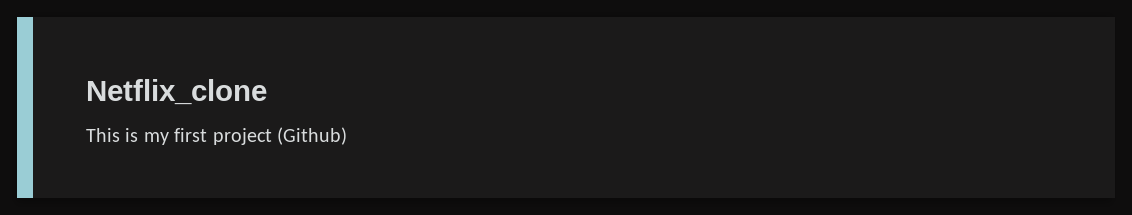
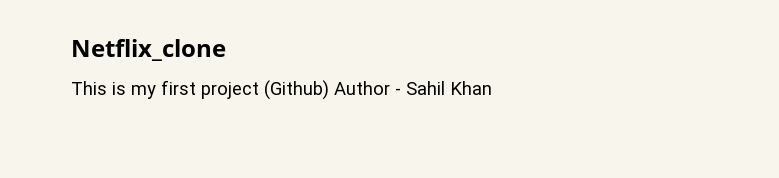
- This is my first project (Github)
+ This is my first project (Github) Author - Sahil Khan

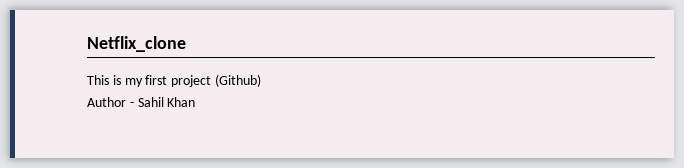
- This is my first project (Github) Author - Sahil Khan
+ This is my first project (Github)
+ Author - Sahil Khan

